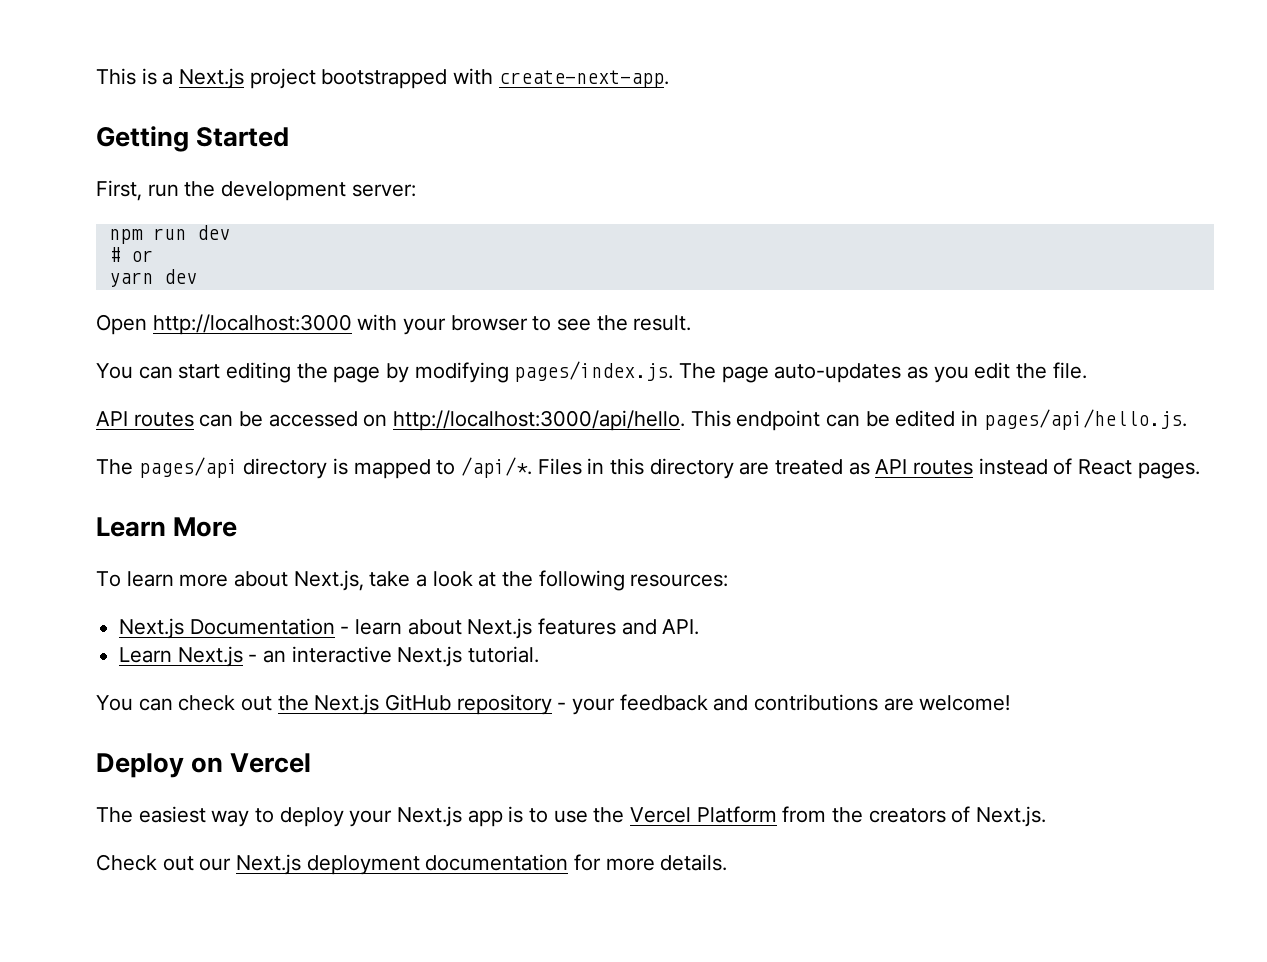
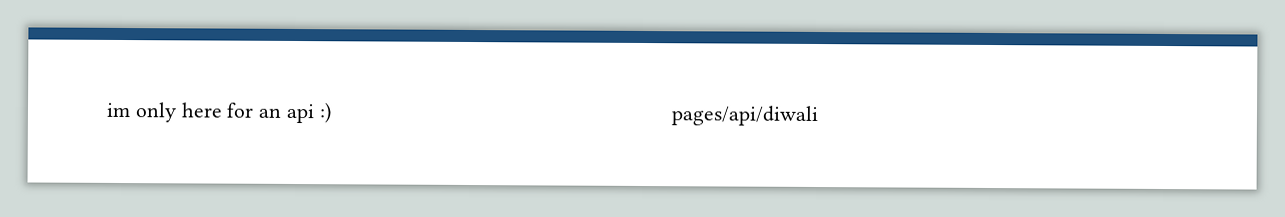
- This is a Next.js project bootstrapped with create-next-app.
- Getting Started
- First, run the development server:
- npm run dev
- # or
- yarn dev
- Open http://localhost:3000 with your browser to see the result.
- You can start editing the page by modifying pages/index.js. The page auto-updates as you edit the file.
- API routes can be accessed on http://localhost:3000/api/hello. This endpoint can be edited in pages/api/hello.js.
- The pages/api directory is mapped to /api/*. Files in this directory are treated as API routes instead of React pages.
- Learn More
- To learn more about Next.js, take a look at the following resources:
- Next.js Documentation - learn about Next.js features and API.
- Learn Next.js - an interactive Next.js tutorial.
- You can check out the Next.js GitHub repository - your feedback and contributions are welcome!
- Deploy on Vercel
- The easiest way to deploy your Next.js app is to use the Vercel Platform from the creators of Next.js.
- Check out our Next.js deployment documentation for more details.
+ im only here for an api :)
+ pages/api/diwali

